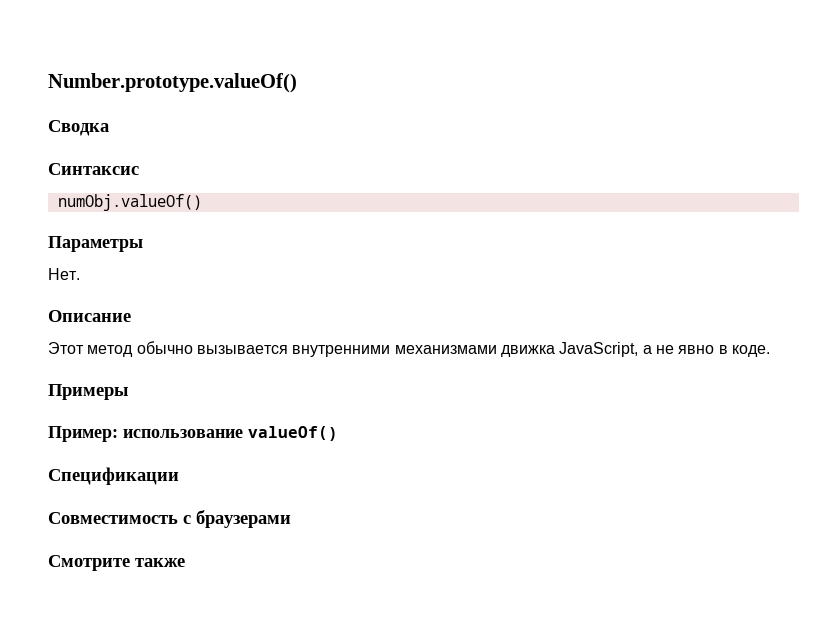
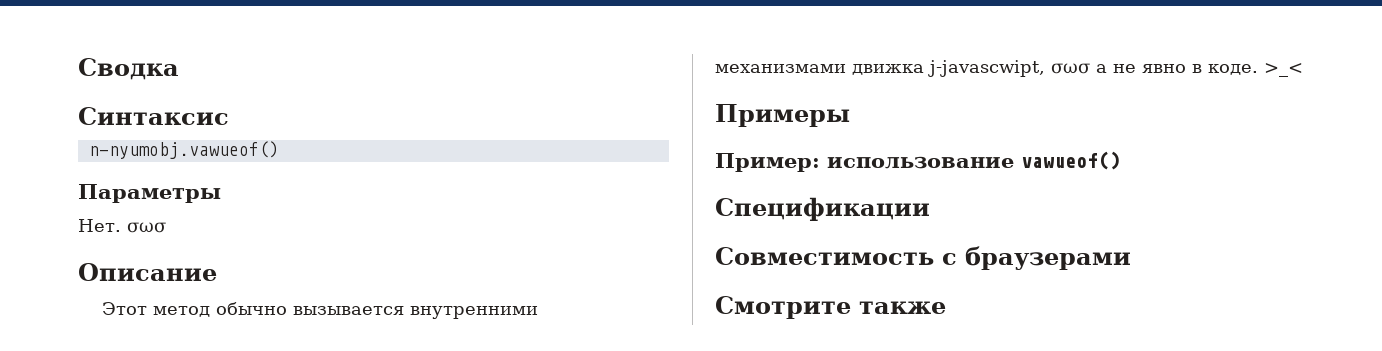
- Number.prototype.valueOf()
- numObj.valueOf()
+ n-nyumobj.vawueof()
- Нет.
+ Нет. σωσ
- Этот метод обычно вызывается внутренними механизмами движка JavaScript, а не явно в коде.
+ Этот метод обычно вызывается внутренними механизмами движка j-javascwipt, σωσ а не явно в коде. >_<
- Пример: использование valueOf()
+ Пример: использование vawueof()

